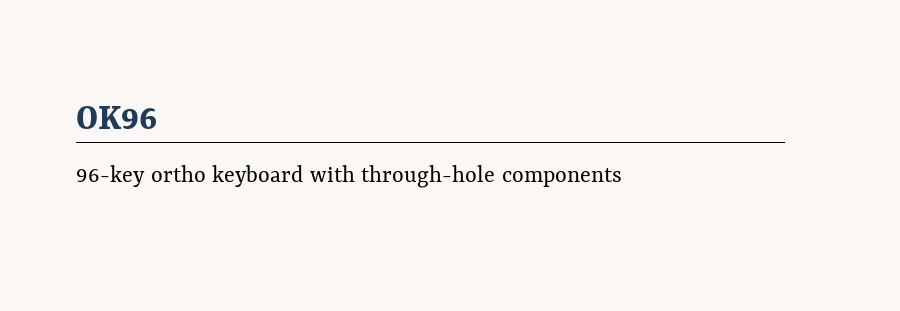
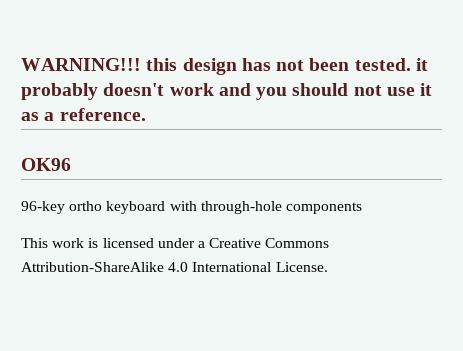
+ WARNING!!! this design has not been tested. it probably doesn't work and you should not use it as a reference.
+ This work is licensed under a Creative Commons Attribution-ShareAlike 4.0 International License.

